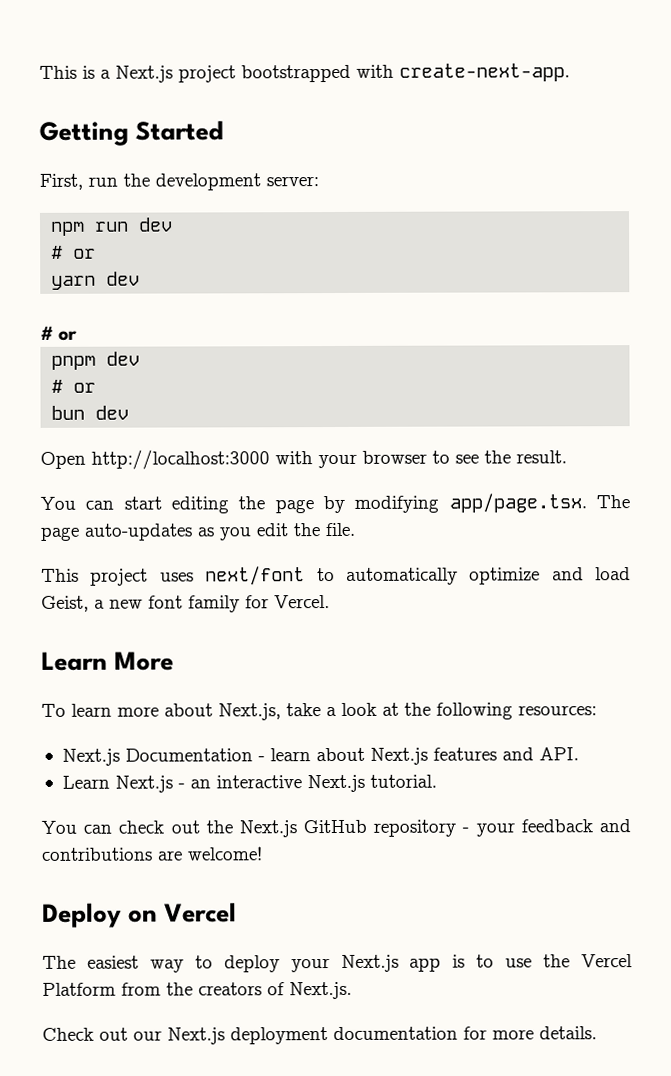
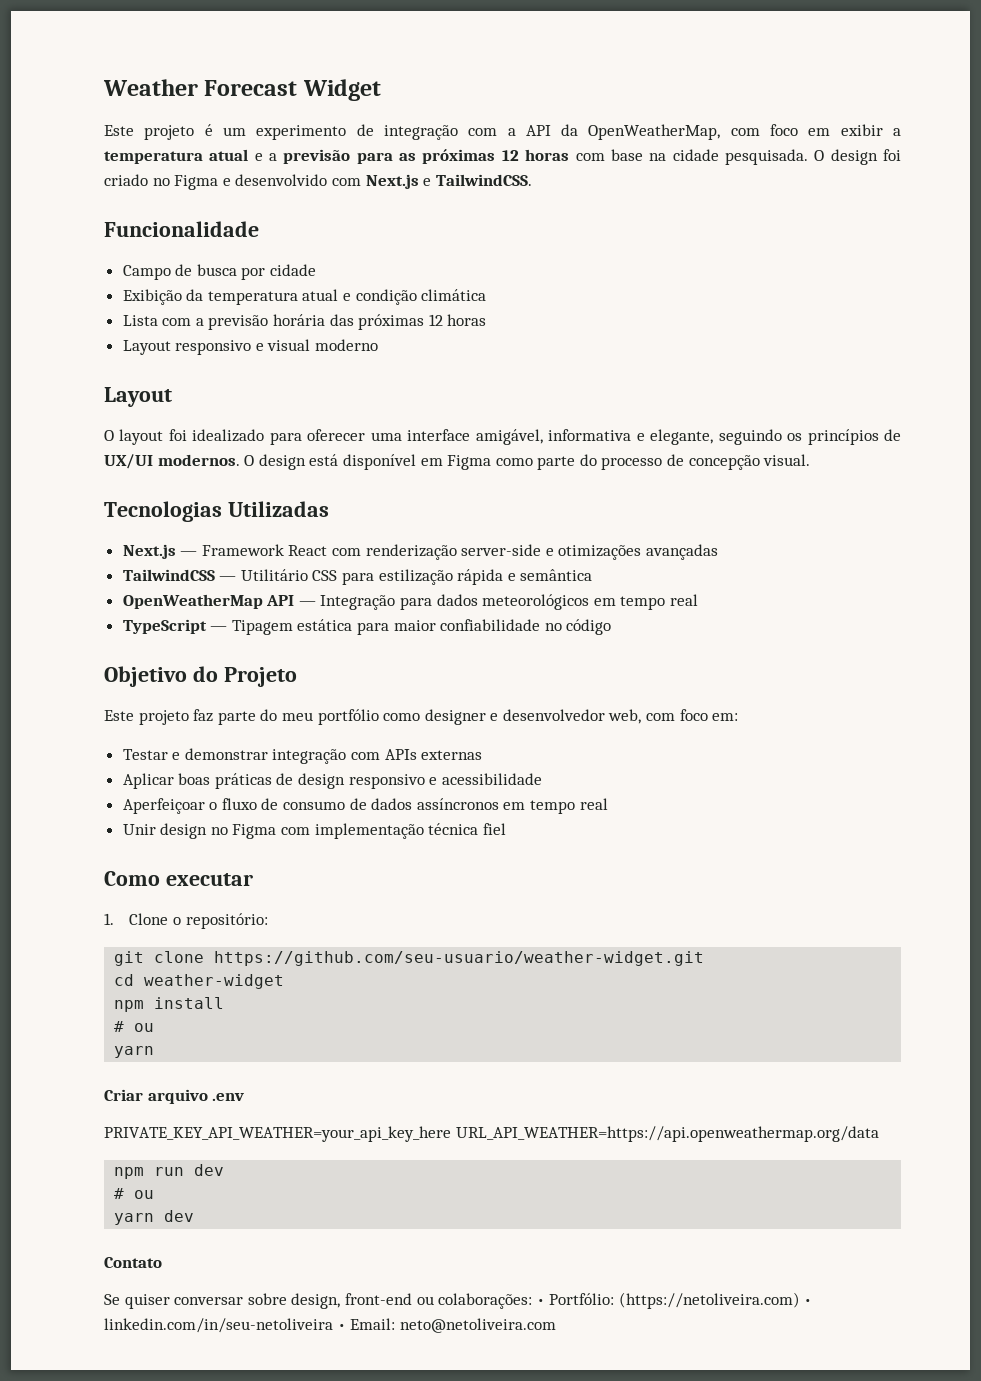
- This is a Next.js project bootstrapped with create-next-app.
- Getting Started
- First, run the development server:
+ Weather Forecast Widget
+ Este projeto é um experimento de integração com a API da OpenWeatherMap, com foco em exibir a temperatura atual e a previsão para as próximas 12 horas com base na cidade pesquisada. O design foi criado no Figma e desenvolvido com Next.js e TailwindCSS.
+ Funcionalidade
+ Campo de busca por cidade
+ Exibição da temperatura atual e condição climática
+ Lista com a previsão horária das próximas 12 horas
+ Layout responsivo e visual moderno
+ Layout
+ O layout foi idealizado para oferecer uma interface amigável, informativa e elegante, seguindo os princípios de UX/UI modernos. O design está disponível em Figma como parte do processo de concepção visual.
+ Tecnologias Utilizadas
+ Next.js — Framework React com renderização server-side e otimizações avançadas
+ TailwindCSS — Utilitário CSS para estilização rápida e semântica
+ OpenWeatherMap API — Integração para dados meteorológicos em tempo real
+ TypeScript — Tipagem estática para maior confiabilidade no código
+ Objetivo do Projeto
+ Este projeto faz parte do meu portfólio como designer e desenvolvedor web, com foco em:
+ Testar e demonstrar integração com APIs externas
+ Aplicar boas práticas de design responsivo e acessibilidade
+ Aperfeiçoar o fluxo de consumo de dados assíncronos em tempo real
+ Unir design no Figma com implementação técnica fiel
+ Como executar
+ 1. Clone o repositório:
+ git clone https://github.com/seu-usuario/weather-widget.git
+ cd weather-widget
+ npm install
+ # ou
+ yarn
+ Criar arquivo .env
+ PRIVATE_KEY_API_WEATHER=your_api_key_here URL_API_WEATHER=https://api.openweathermap.org/data
  npm run dev
- # or
+ # ou
  yarn dev
- # or
- pnpm dev
- # or
- bun dev
- Open http://localhost:3000 with your browser to see the result.
- You can start editing the page by modifying app/page.tsx. The page auto-updates as you edit the file.
- This project uses next/font to automatically optimize and load Geist, a new font family for Vercel.
- Learn More
- To learn more about Next.js, take a look at the following resources:
- Next.js Documentation - learn about Next.js features and API.
- Learn Next.js - an interactive Next.js tutorial.
- You can check out the Next.js GitHub repository - your feedback and contributions are welcome!
- Deploy on Vercel
- The easiest way to deploy your Next.js app is to use the Vercel Platform from the creators of Next.js.
- Check out our Next.js deployment documentation for more details.
+ Contato
+ Se quiser conversar sobre design, front-end ou colaborações: • Portfólio: (https://netoliveira.com) • linkedin.com/in/seu-netoliveira • Email: neto@netoliveira.com

